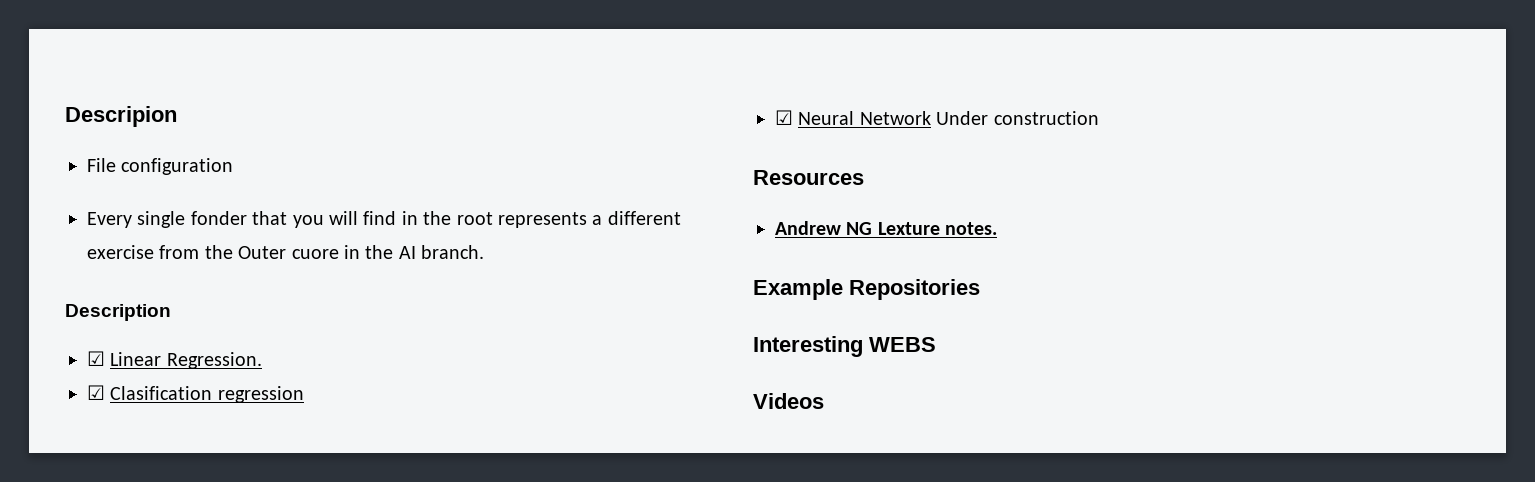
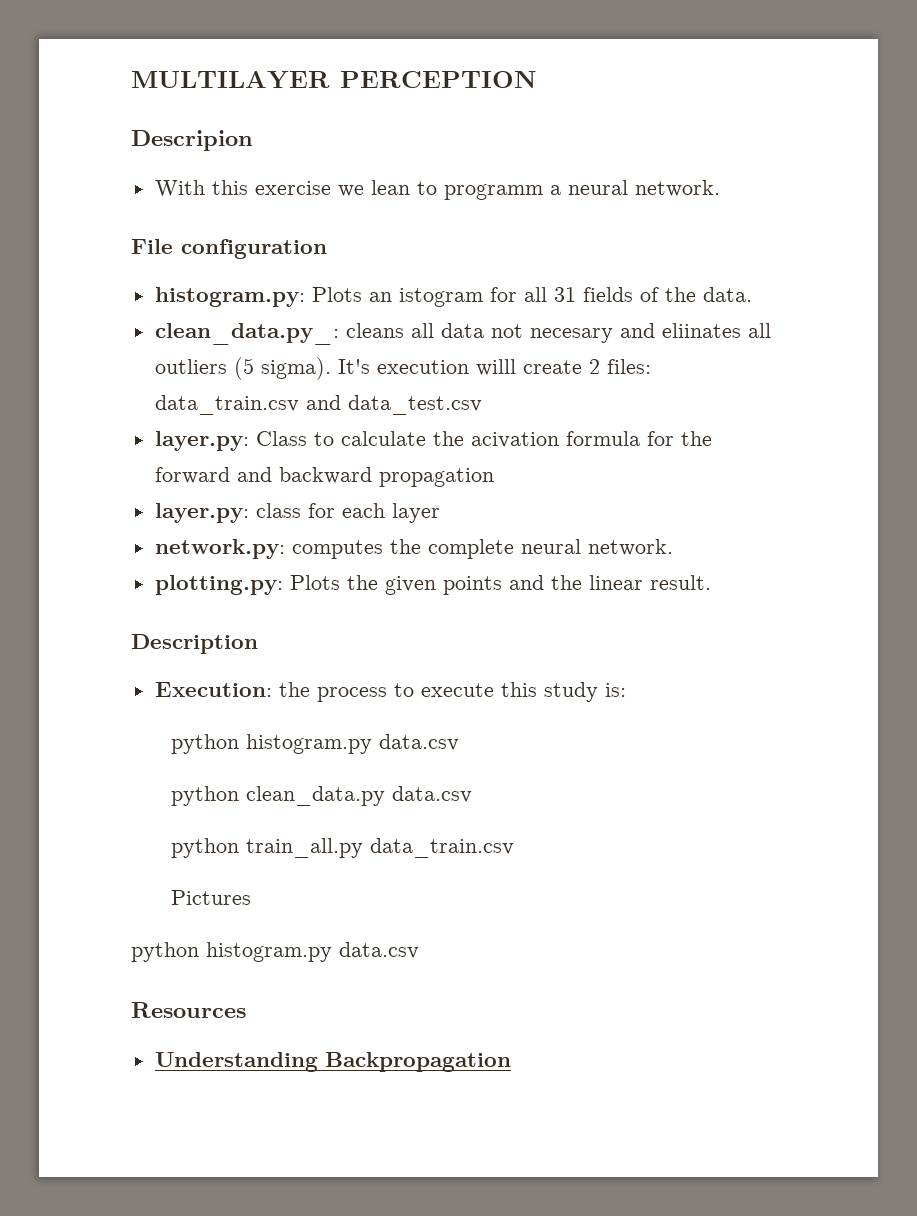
+ MULTILAYER PERCEPTION
+ With this exercise we lean to programm a neural network.
  File configuration
- Every single fonder that you will find in the root represents a different exercise from the Outer cuore in the AI branch.
+ histogram.py: Plots an istogram for all 31 fields of the data.
+ clean_data.py_: cleans all data not necesary and eliinates all outliers (5 sigma). It's execution willl create 2 files: data_train.csv and data_test.csv
+ layer.py: Class to calculate the acivation formula for the forward and backward propagation
+ layer.py: class for each layer
+ network.py: computes the complete neural network.
+ plotting.py: Plots the given points and the linear result.
  Description
- ☑ Linear Regression.
- ☑ Clasification regression
- ☑ Neural Network Under construction
+ Execution: the process to execute this study is:
+ python histogram.py data.csv
+ python clean_data.py data.csv
+ python train_all.py data_train.csv
+ Pictures
+ python histogram.py data.csv
  Resources
- Andrew NG Lexture notes.
- Example Repositories
- Interesting WEBS
- Videos
+ Understanding Backpropagation

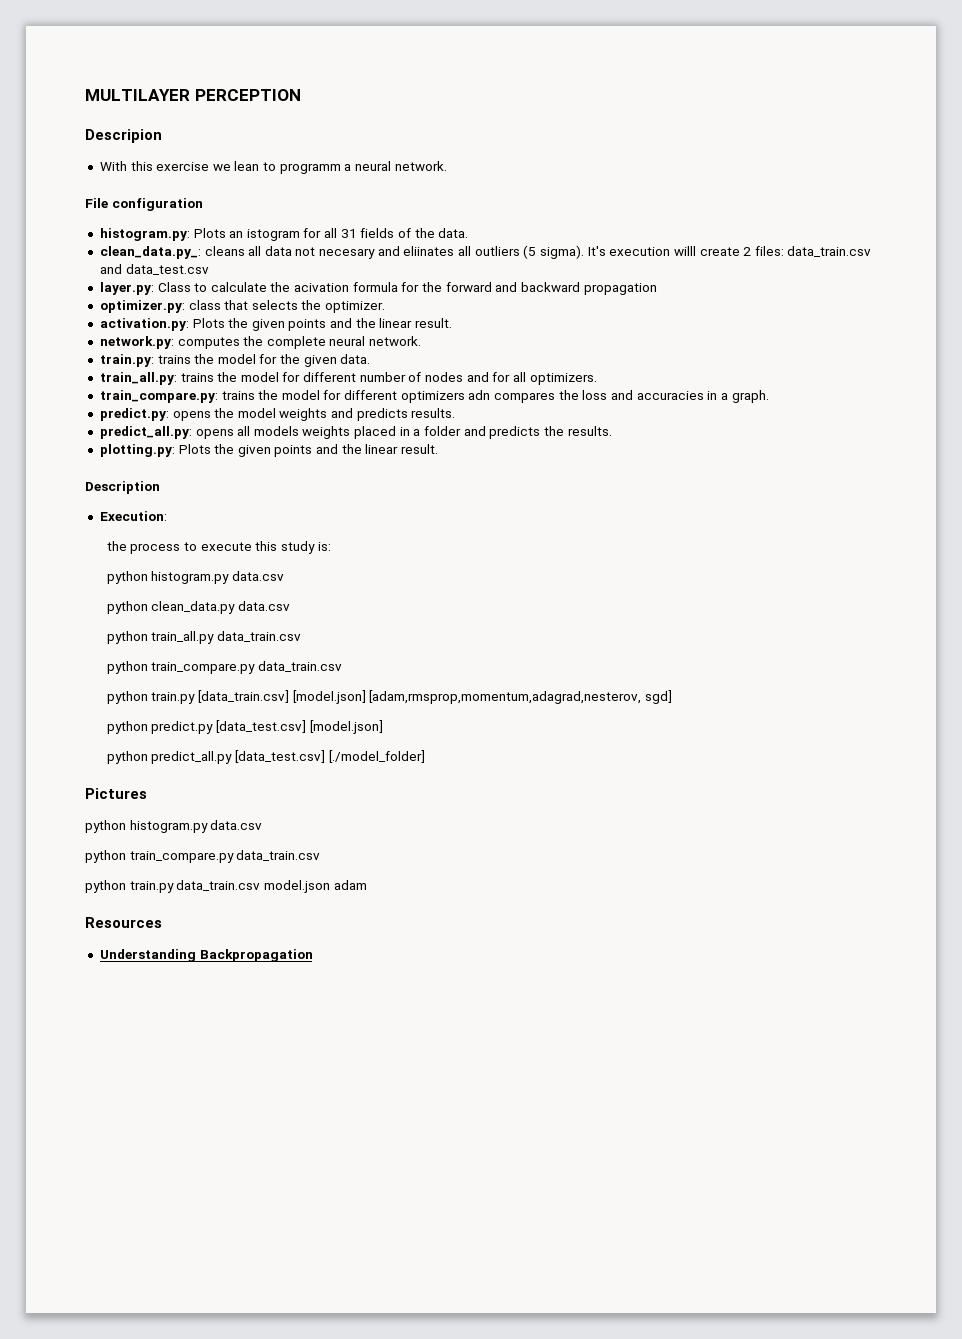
- layer.py: class for each layer
+ optimizer.py: class that selects the optimizer.
+ activation.py: Plots the given points and the linear result.
+ train.py: trains the model for the given data.
+ train_all.py: trains the model for different number of nodes and for all optimizers.
+ train_compare.py: trains the model for different optimizers adn compares the loss and accuracies in a graph.
+ predict.py: opens the model weights and predicts results.
+ predict_all.py: opens all models weights placed in a folder and predicts the results.
- Execution: the process to execute this study is:
+ Execution:
+ the process to execute this study is:
  python train_all.py data_train.csv
+ python train_compare.py data_train.csv
+ python train.py [data_train.csv] [model.json] [adam,rmsprop,momentum,adagrad,nesterov, sgd]
+ python predict.py [data_test.csv] [model.json]
+ python predict_all.py [data_test.csv] [./model_folder]
  Pictures
  python histogram.py data.csv
+ python train_compare.py data_train.csv
+ python train.py data_train.csv model.json adam

